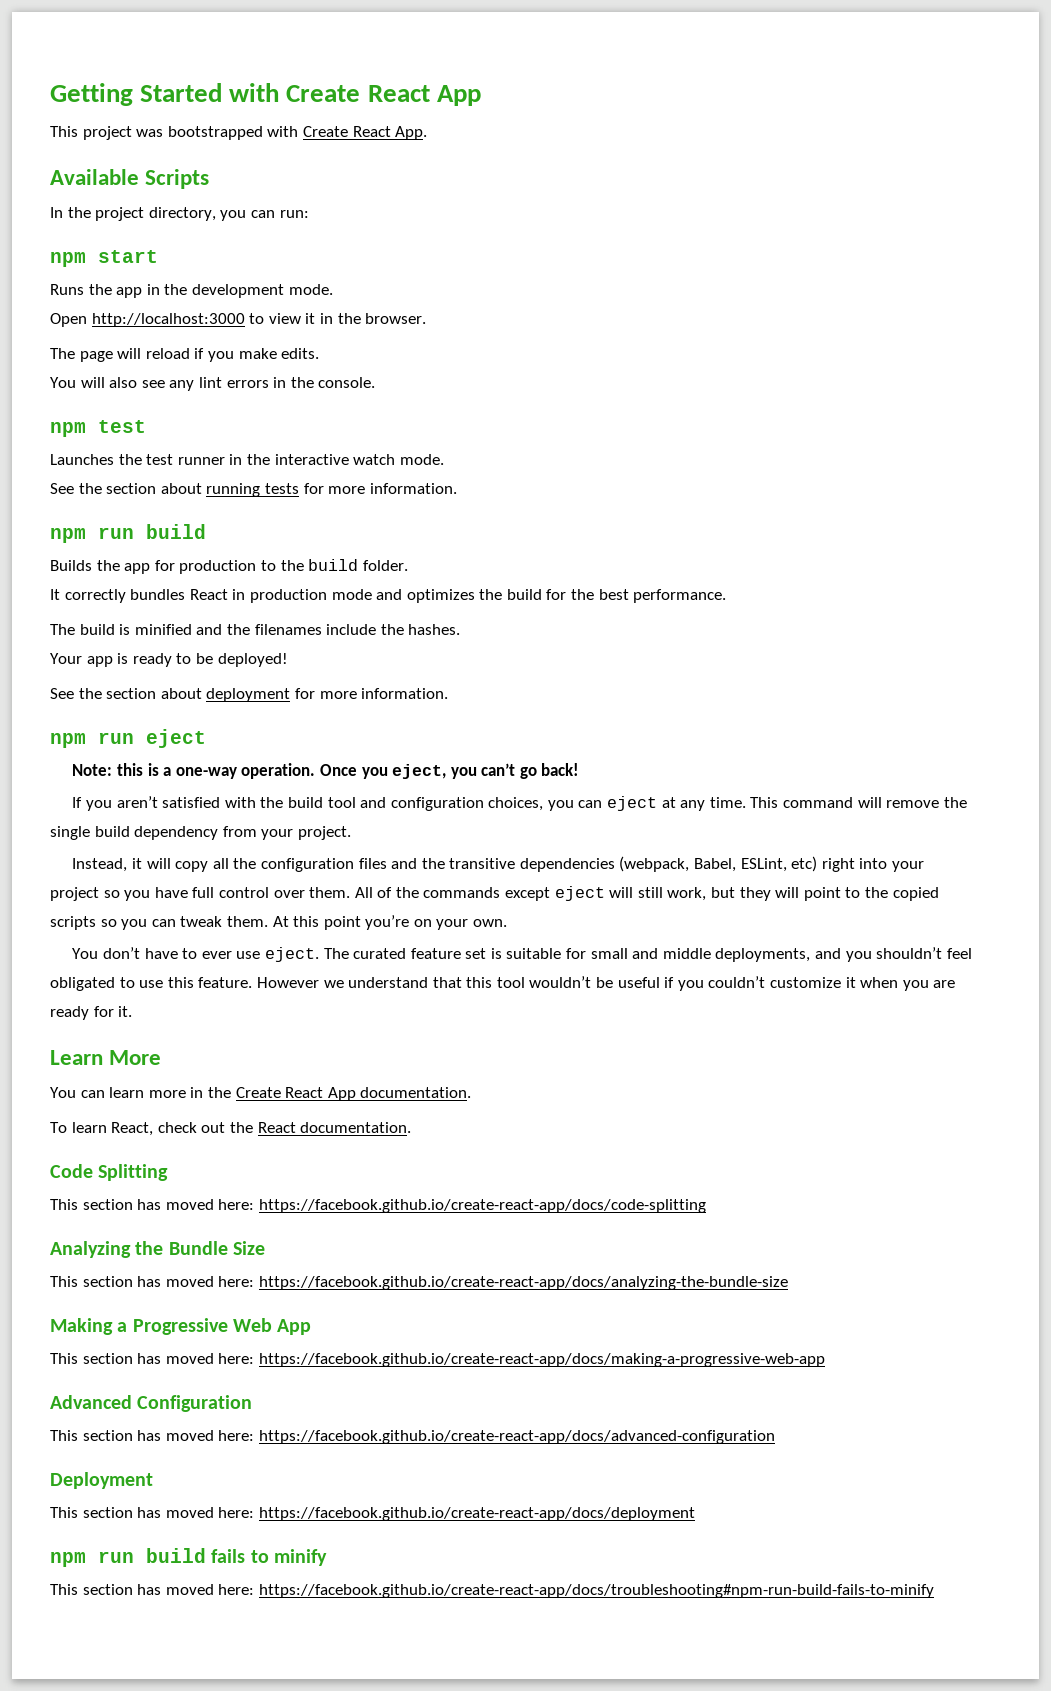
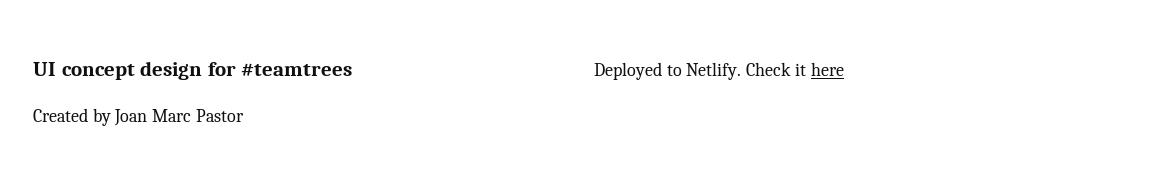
- Getting Started with Create React App
- This project was bootstrapped with Create React App.
- Available Scripts
- In the project directory, you can run:
- npm start
- Runs the app in the development mode.
- Open http://localhost:3000 to view it in the browser.
- The page will reload if you make edits.
- You will also see any lint errors in the console.
- npm test
- Launches the test runner in the interactive watch mode.
- See the section about running tests for more information.
- npm run build
- Builds the app for production to the build folder.
- It correctly bundles React in production mode and optimizes the build for the best performance.
- The build is minified and the filenames include the hashes.
- Your app is ready to be deployed!
- See the section about deployment for more information.
- npm run eject
- Note: this is a one-way operation. Once you eject, you can’t go back!
- If you aren’t satisfied with the build tool and configuration choices, you can eject at any time. This command will remove the single build dependency from your project.
- Instead, it will copy all the configuration files and the transitive dependencies (webpack, Babel, ESLint, etc) right into your project so you have full control over them. All of the commands except eject will still work, but they will point to the copied scripts so you can tweak them. At this point you’re on your own.
- You don’t have to ever use eject. The curated feature set is suitable for small and middle deployments, and you shouldn’t feel obligated to use this feature. However we understand that this tool wouldn’t be useful if you couldn’t customize it when you are ready for it.
- Learn More
- You can learn more in the Create React App documentation.
- To learn React, check out the React documentation.
- Code Splitting
- This section has moved here: https://facebook.github.io/create-react-app/docs/code-splitting
- Analyzing the Bundle Size
- This section has moved here: https://facebook.github.io/create-react-app/docs/analyzing-the-bundle-size
- Making a Progressive Web App
- This section has moved here: https://facebook.github.io/create-react-app/docs/making-a-progressive-web-app
- Advanced Configuration
- This section has moved here: https://facebook.github.io/create-react-app/docs/advanced-configuration
- Deployment
- This section has moved here: https://facebook.github.io/create-react-app/docs/deployment
- npm run build fails to minify
- This section has moved here: https://facebook.github.io/create-react-app/docs/troubleshooting#npm-run-build-fails-to-minify
+ UI concept design for #teamtrees
+ Created by Joan Marc Pastor
+ Deployed to Netlify. Check it here

